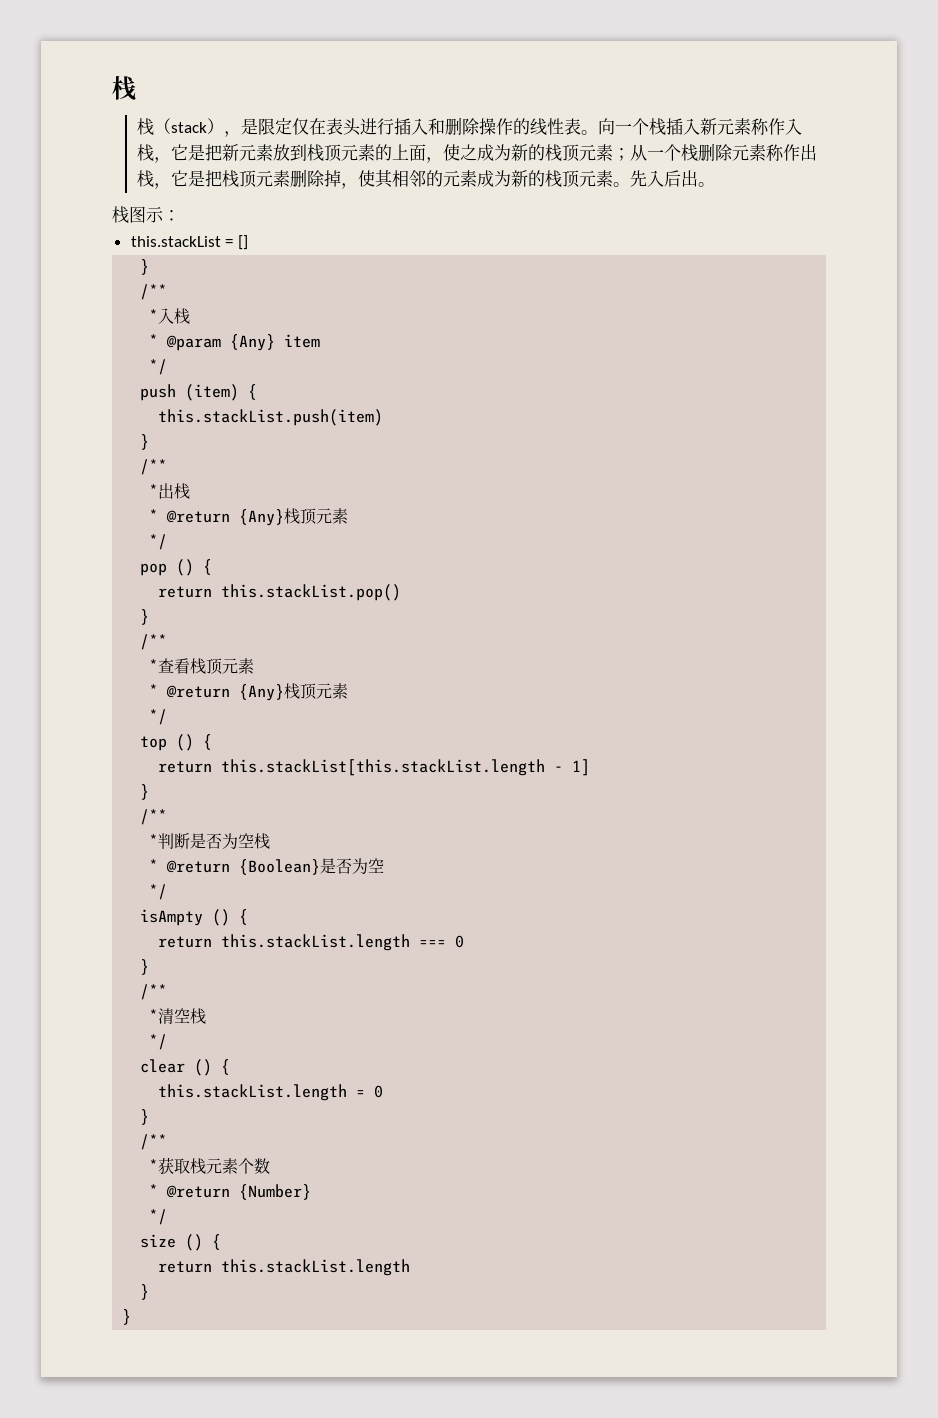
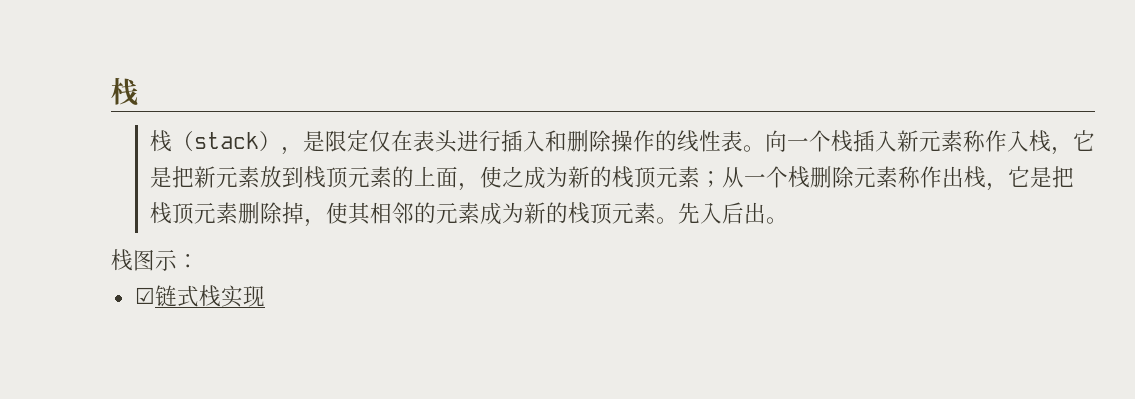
- this.stackList = []
- }
- /**
- *入栈
- * @param {Any} item
- */
- push (item) {
- this.stackList.push(item)
- }
- /**
- *出栈
- * @return {Any}栈顶元素
- */
- pop () {
- return this.stackList.pop()
- }
- /**
- *查看栈顶元素
- * @return {Any}栈顶元素
- */
- top () {
- return this.stackList[this.stackList.length - 1]
- }
- /**
- *判断是否为空栈
- * @return {Boolean}是否为空
- */
- isAmpty () {
- return this.stackList.length === 0
- }
- /**
- *清空栈
- */
- clear () {
- this.stackList.length = 0
- }
- /**
- *获取栈元素个数
- * @return {Number}
- */
- size () {
- return this.stackList.length
- }
- }
+ ☑链式栈实现

